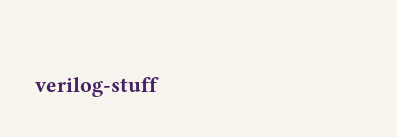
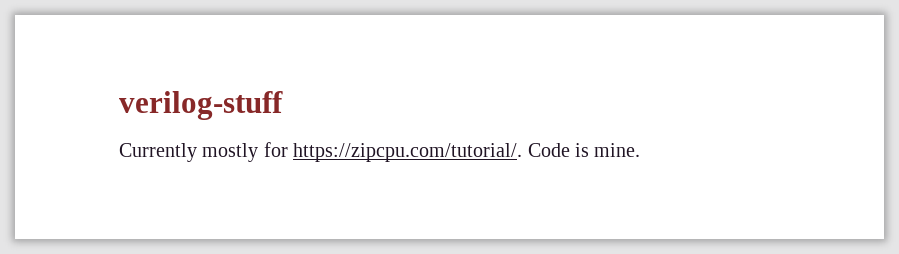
+ Currently mostly for https://zipcpu.com/tutorial/. Code is mine.

